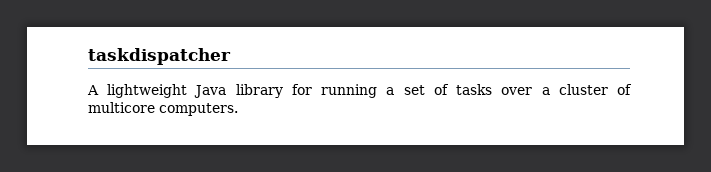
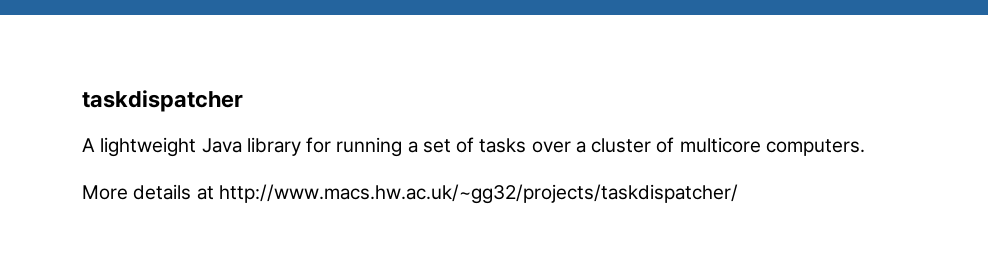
+ More details at http://www.macs.hw.ac.uk/~gg32/projects/taskdispatcher/

